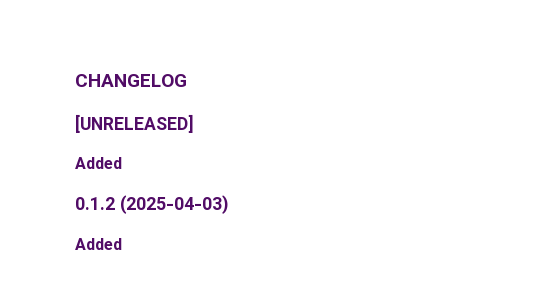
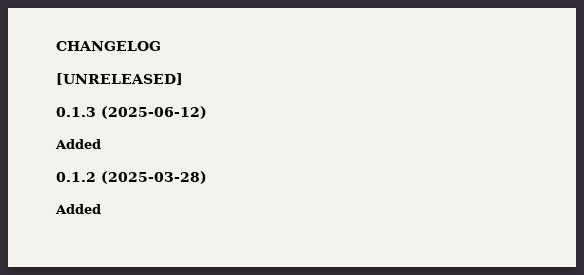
+ 0.1.3 (2025-06-12)
- 0.1.2 (2025-04-03)
+ 0.1.2 (2025-03-28)

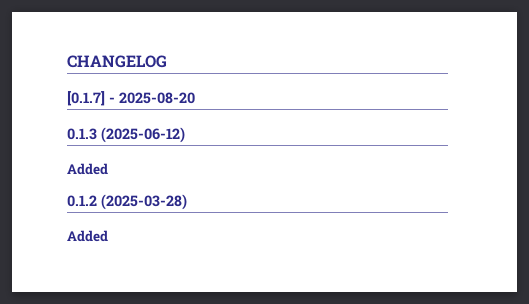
- [UNRELEASED]
+ [0.1.7] - 2025-08-20

